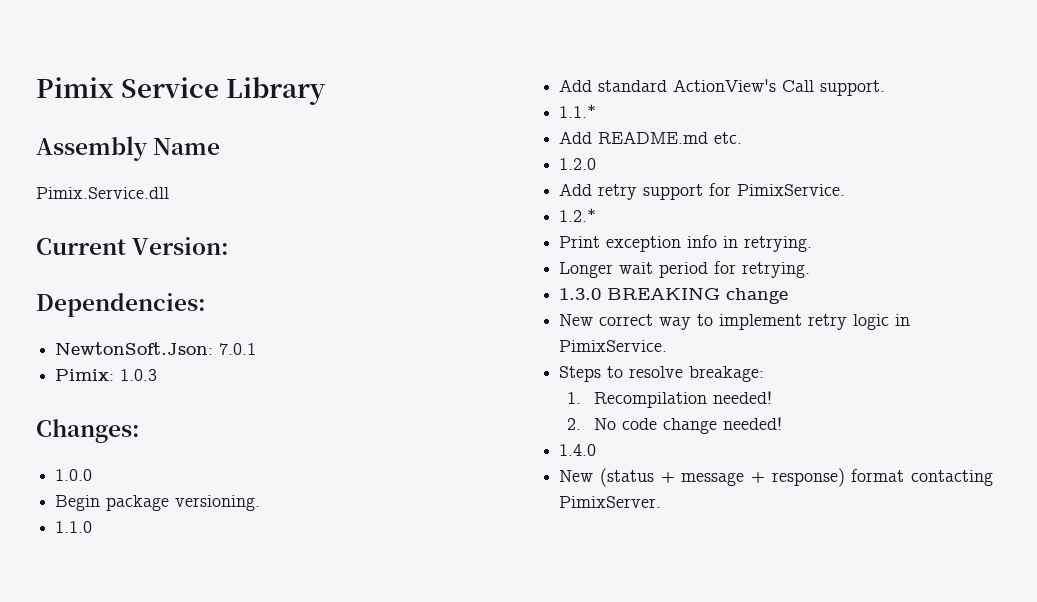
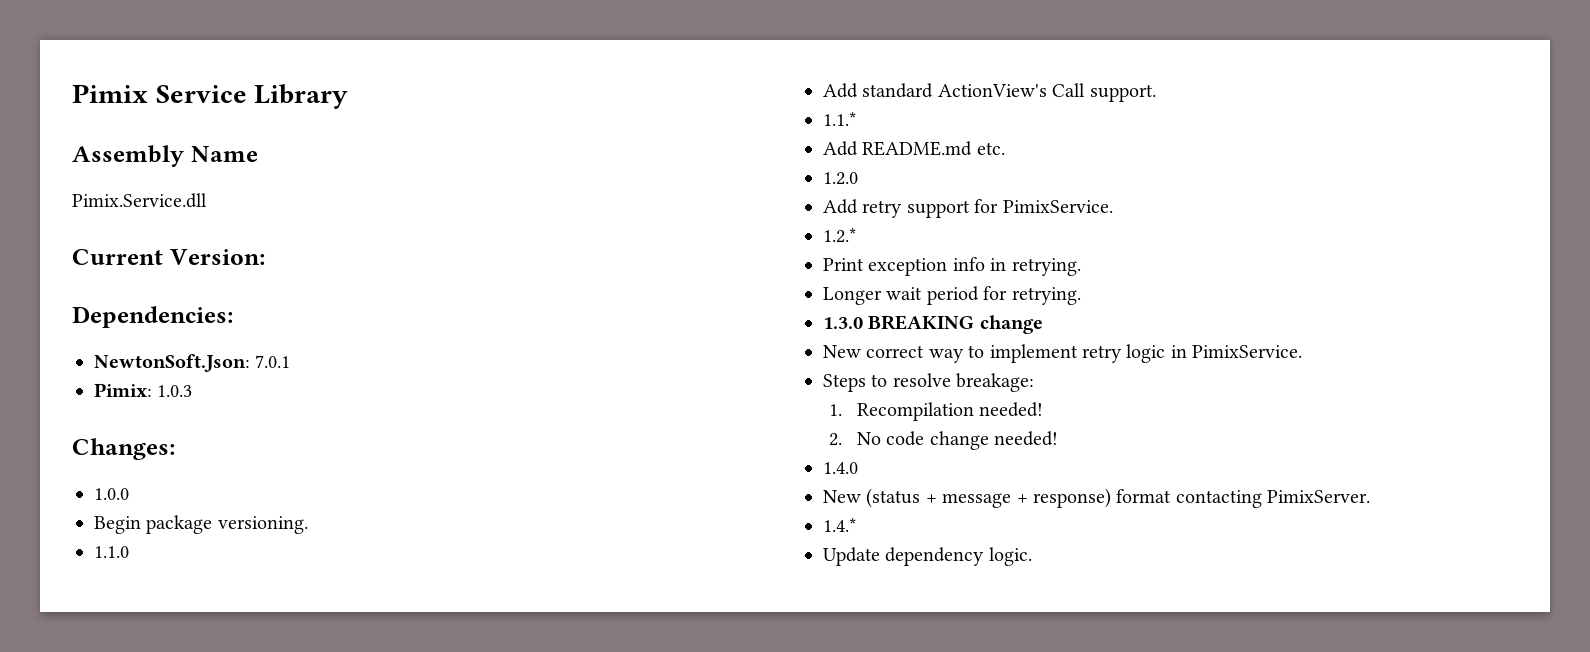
+ 1.4.*
+ Update dependency logic.

